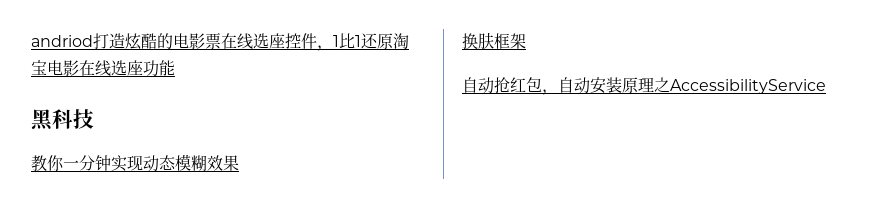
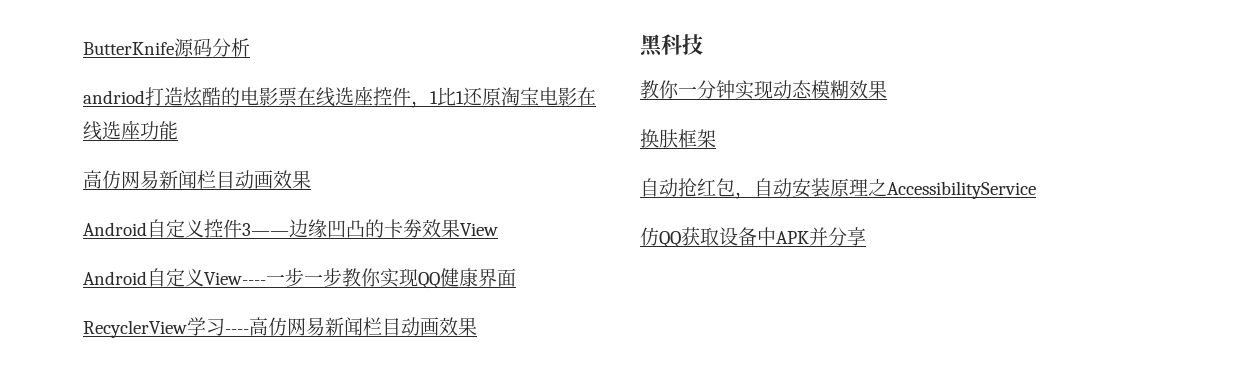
+ ButterKnife源码分析
  andriod打造炫酷的电影票在线选座控件，1比1还原淘宝电影在线选座功能
+ 高仿网易新闻栏目动画效果
+ Android自定义控件3——边缘凹凸的卡劵效果View
+ Android自定义View----一步一步教你实现QQ健康界面
+ RecyclerView学习----高仿网易新闻栏目动画效果
+ 仿QQ获取设备中APK并分享

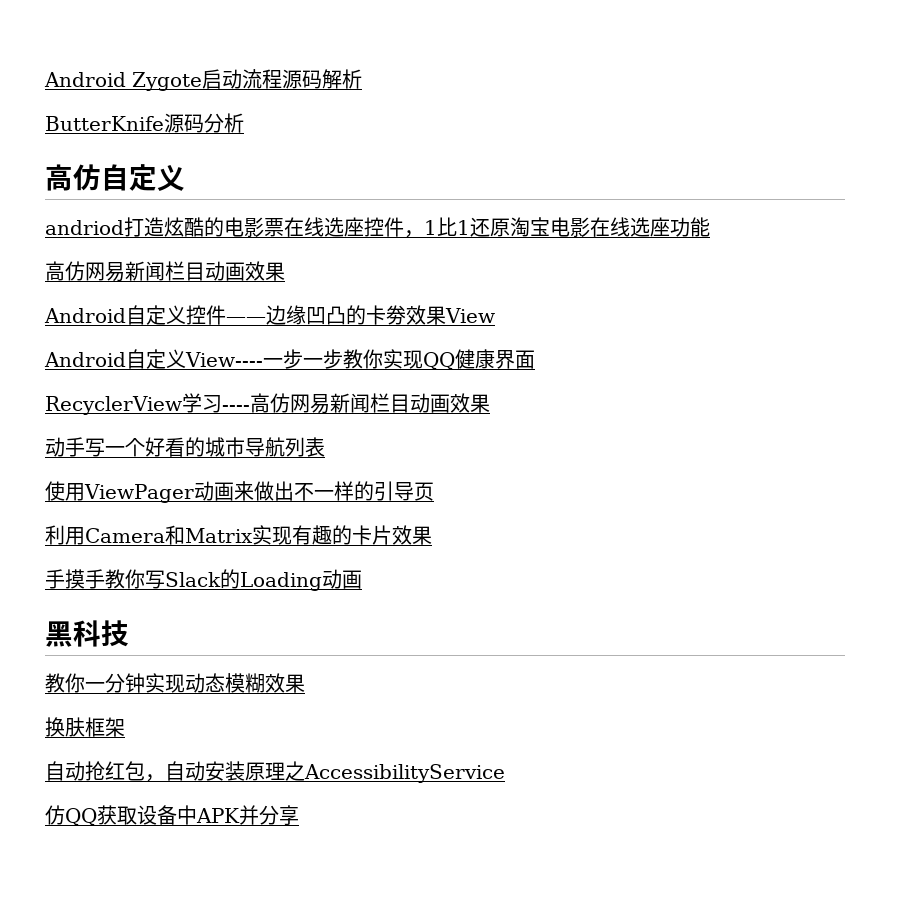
+ Android Zygote启动流程源码解析
+ 高仿自定义
- Android自定义控件3——边缘凹凸的卡劵效果View
+ Android自定义控件——边缘凹凸的卡劵效果View
+ 动手写一个好看的城市导航列表
+ 使用ViewPager动画来做出不一样的引导页
+ 利用Camera和Matrix实现有趣的卡片效果
+ 手摸手教你写Slack的Loading动画

